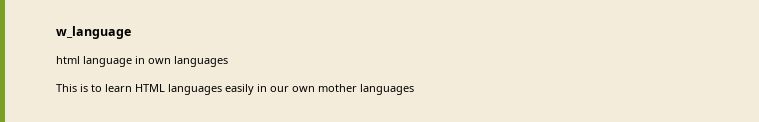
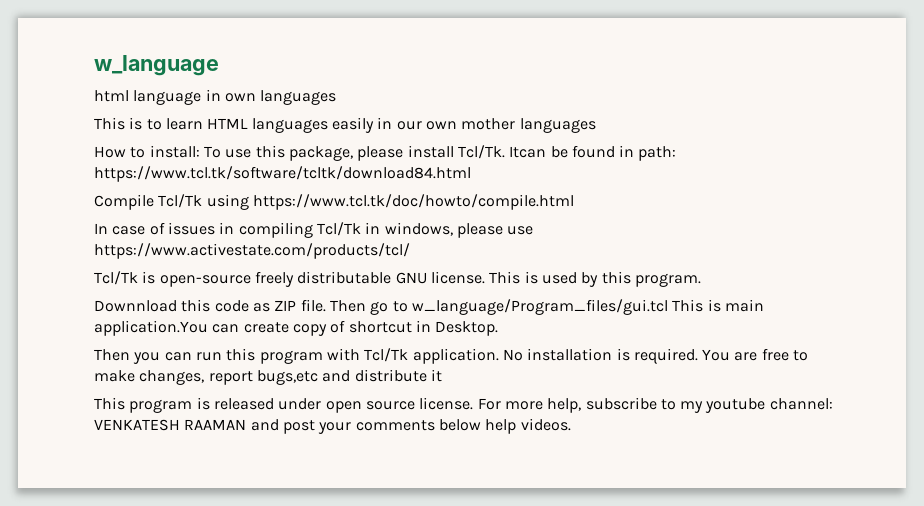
+ How to install: To use this package, please install Tcl/Tk. Itcan be found in path: https://www.tcl.tk/software/tcltk/download84.html
+ Compile Tcl/Tk using https://www.tcl.tk/doc/howto/compile.html
+ In case of issues in compiling Tcl/Tk in windows, please use https://www.activestate.com/products/tcl/
+ Tcl/Tk is open-source freely distributable GNU license. This is used by this program.
+ Downnload this code as ZIP file. Then go to w_language/Program_files/gui.tcl This is main application.You can create copy of shortcut in Desktop.
+ Then you can run this program with Tcl/Tk application. No installation is required. You are free to make changes, report bugs,etc and distribute it
+ This program is released under open source license. For more help, subscribe to my youtube channel: VENKATESH RAAMAN and post your comments below help videos.

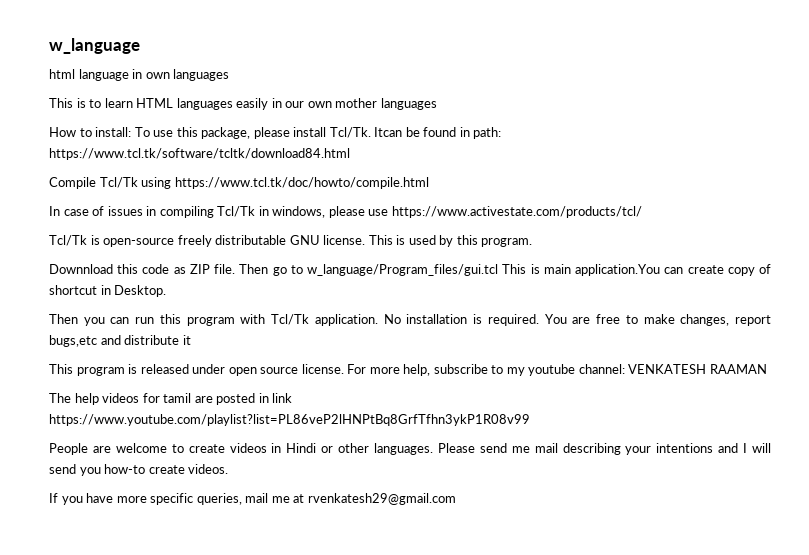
- For more help, subscribe to my youtube channel: VENKATESH RAAMAN and post your comments below help videos.
+ For more help, subscribe to my youtube channel: VENKATESH RAAMAN
+ The help videos for tamil are posted in link https://www.youtube.com/playlist?list=PL86veP2lHNPtBq8GrfTfhn3ykP1R08v99
+ People are welcome to create videos in Hindi or other languages. Please send me mail describing your intentions and I will send you how-to create videos.
+ If you have more specific queries, mail me at rvenkatesh29@gmail.com

